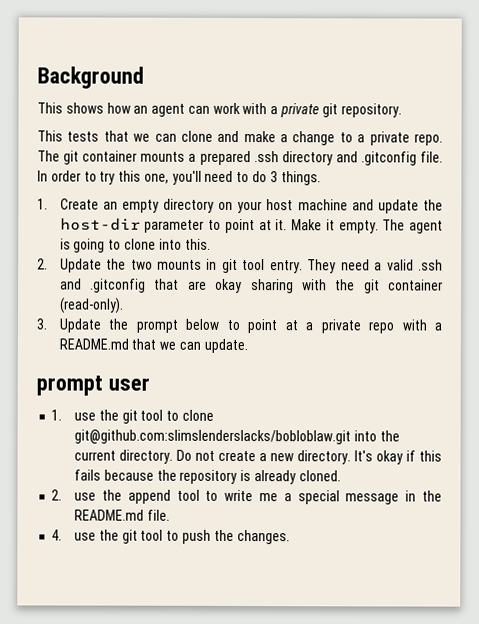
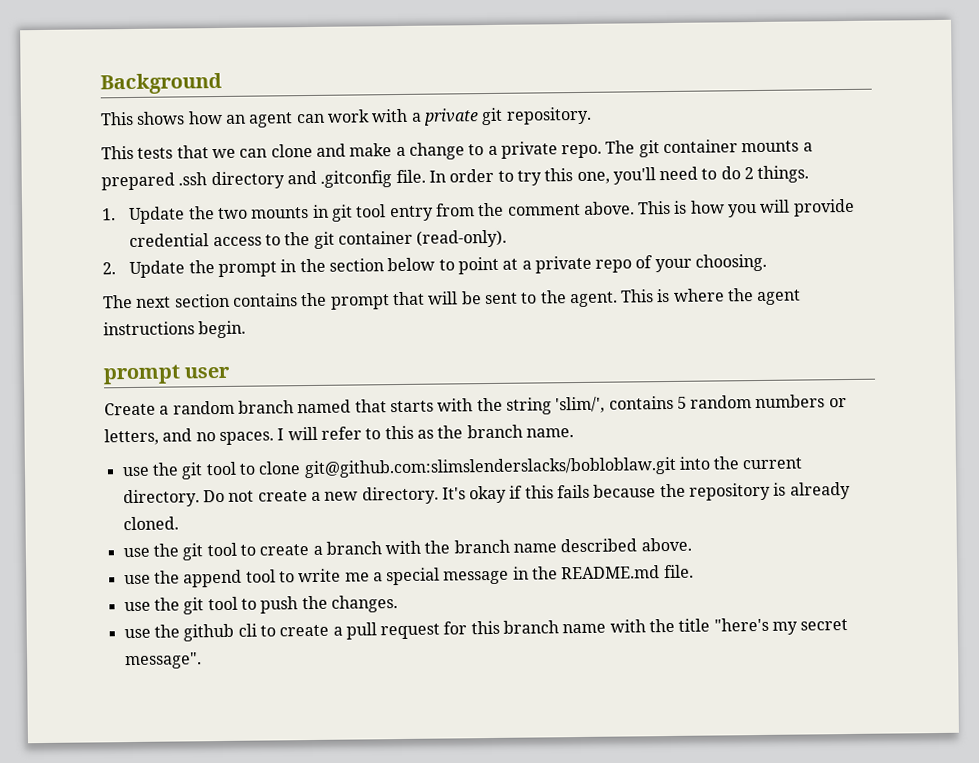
- In order to try this one, you'll need to do 3 things.
+ In order to try this one, you'll need to do 2 things.
- 1. Create an empty directory on your host machine and update the host-dir parameter to point at it. Make it empty. The agent is going to clone into this.
- 2. Update the two mounts in git tool entry. They need a valid .ssh and .gitconfig that are okay sharing with the git container (read-only).
+ 1. Update the two mounts in git tool entry from the comment above. This is how you will provide credential access to the git container (read-only).
- 3. Update the prompt below to point at a private repo with a README.md that we can update.
+ 2. Update the prompt in the section below to point at a private repo of your choosing.
+ The next section contains the prompt that will be sent to the agent. This is where the agent instructions begin.
  prompt user
- 1. use the git tool to clone git@github.com:slimslenderslacks/bobloblaw.git into the current directory.
+ Create a random branch named that starts with the string 'slim/', contains 5 random numbers or letters, and no spaces. I will refer to this as the branch name.
+ use the git tool to clone git@github.com:slimslenderslacks/bobloblaw.git into the current directory.
- 2. use the append tool to write me a special message in the README.md file.
+ use the git tool to create a branch with the branch name described above.
+ use the append tool to write me a special message in the README.md file.
- 4. use the git tool to push the changes.
+ use the git tool to push the changes.
+ use the github cli to create a pull request for this branch name with the title "here's my secret message".

